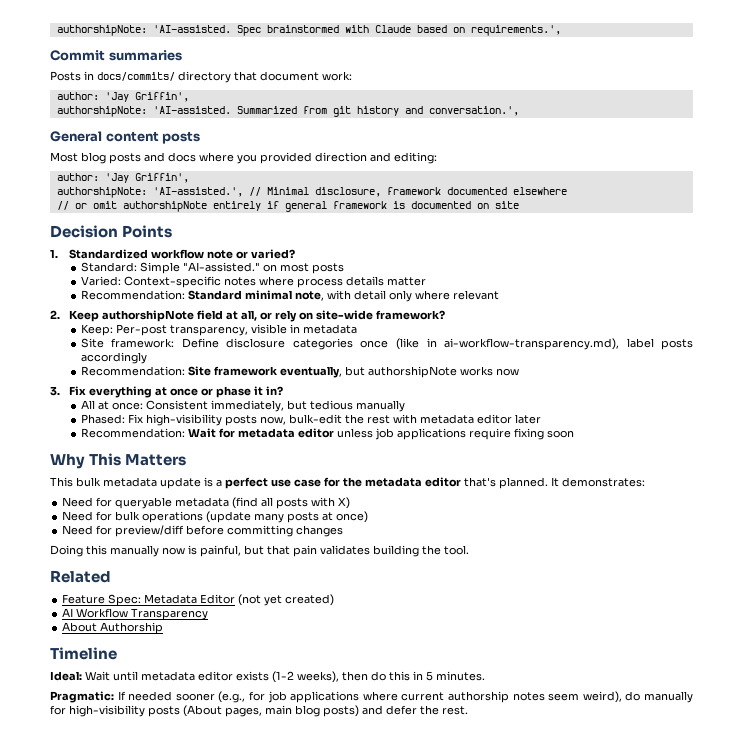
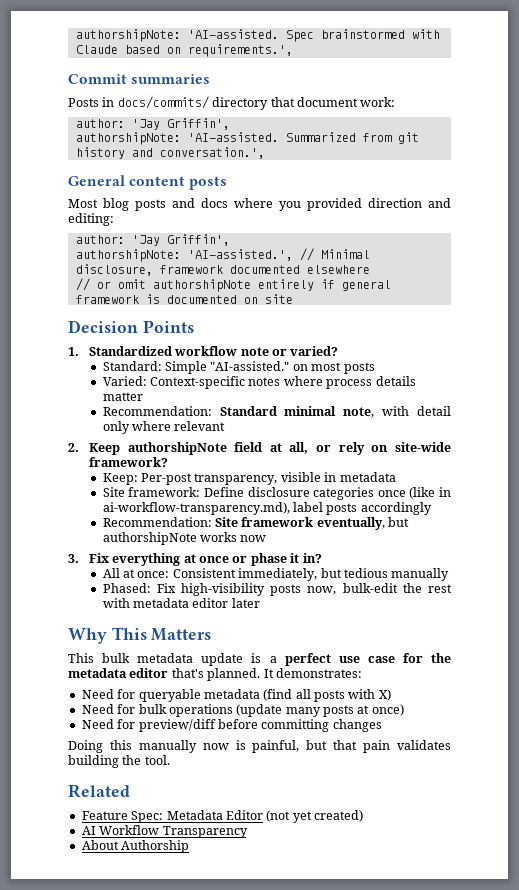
- Recommendation: Wait for metadata editor unless job applications require fixing soon
- Timeline
- Ideal: Wait until metadata editor exists (1-2 weeks), then do this in 5 minutes.
- Pragmatic: If needed sooner (e.g., for job applications where current authorship notes seem weird), do manually for high-visibility posts (About pages, main blog posts) and defer the rest.

